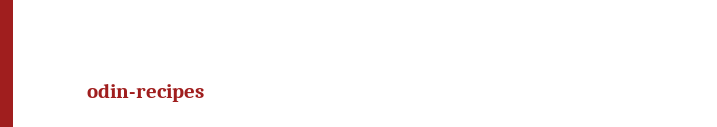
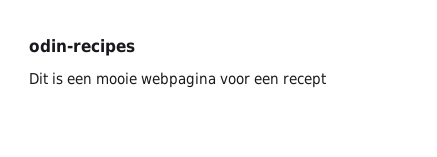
+ Dit is een mooie webpagina voor een recept

